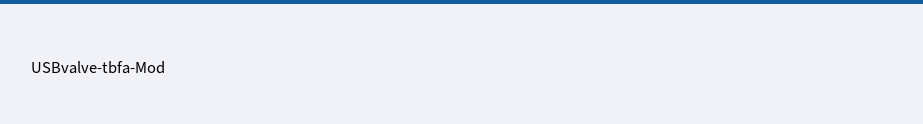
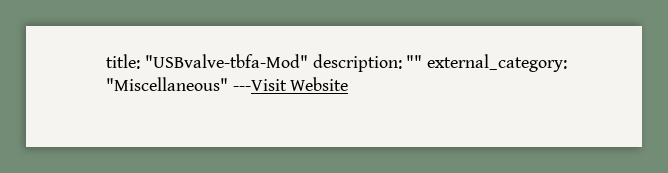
- USBvalve-tbfa-Mod
+ title: "USBvalve-tbfa-Mod" description: "" external_category: "Miscellaneous" ---Visit Website

